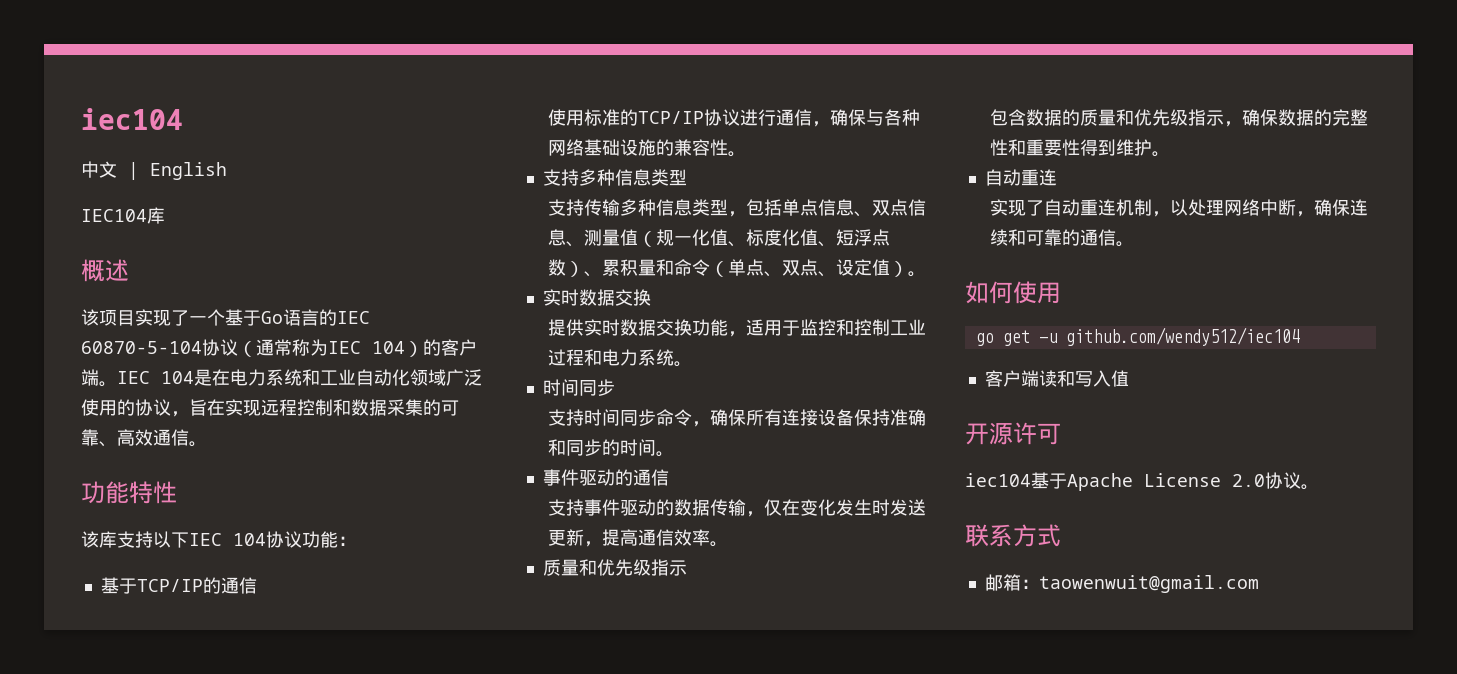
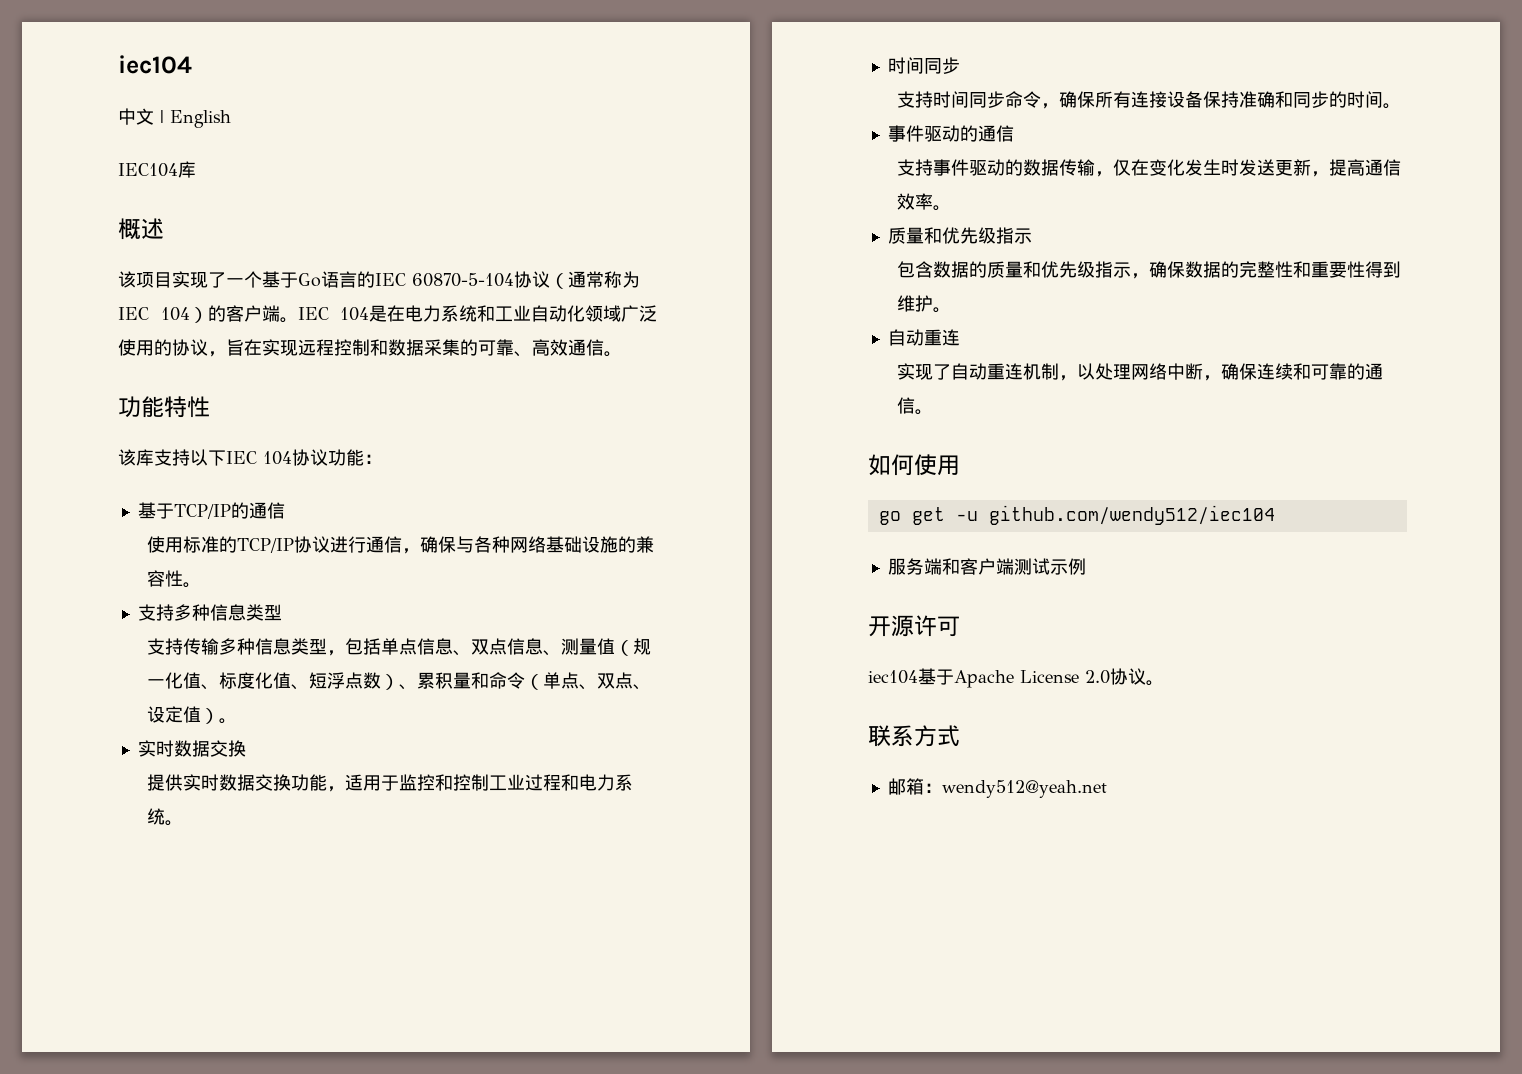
- 客户端读和写入值
+ 服务端和客户端测试示例
- 邮箱：taowenwuit@gmail.com
+ 邮箱：wendy512@yeah.net

